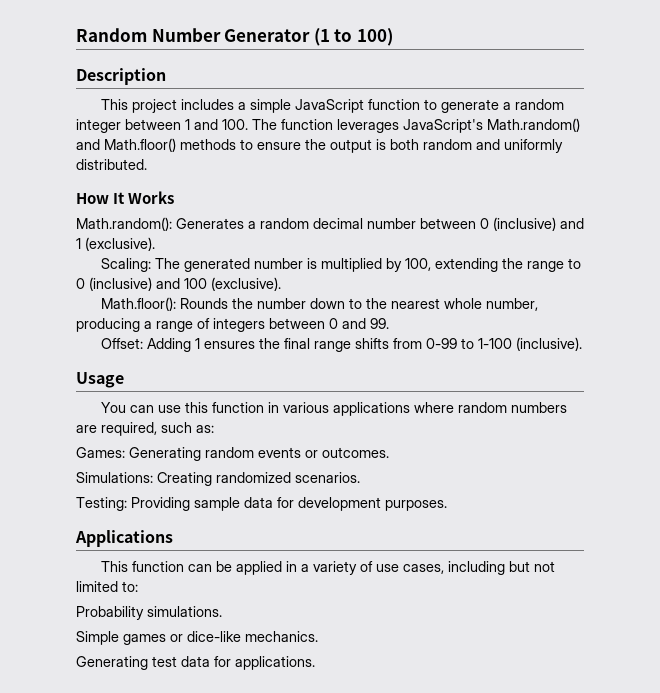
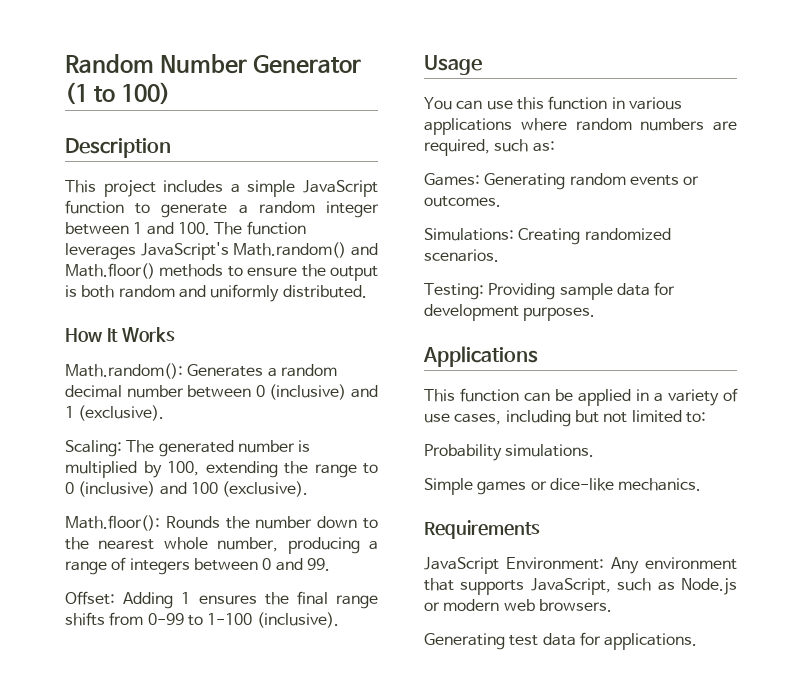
+ Requirements
+ JavaScript Environment: Any environment that supports JavaScript, such as Node.js or modern web browsers.

